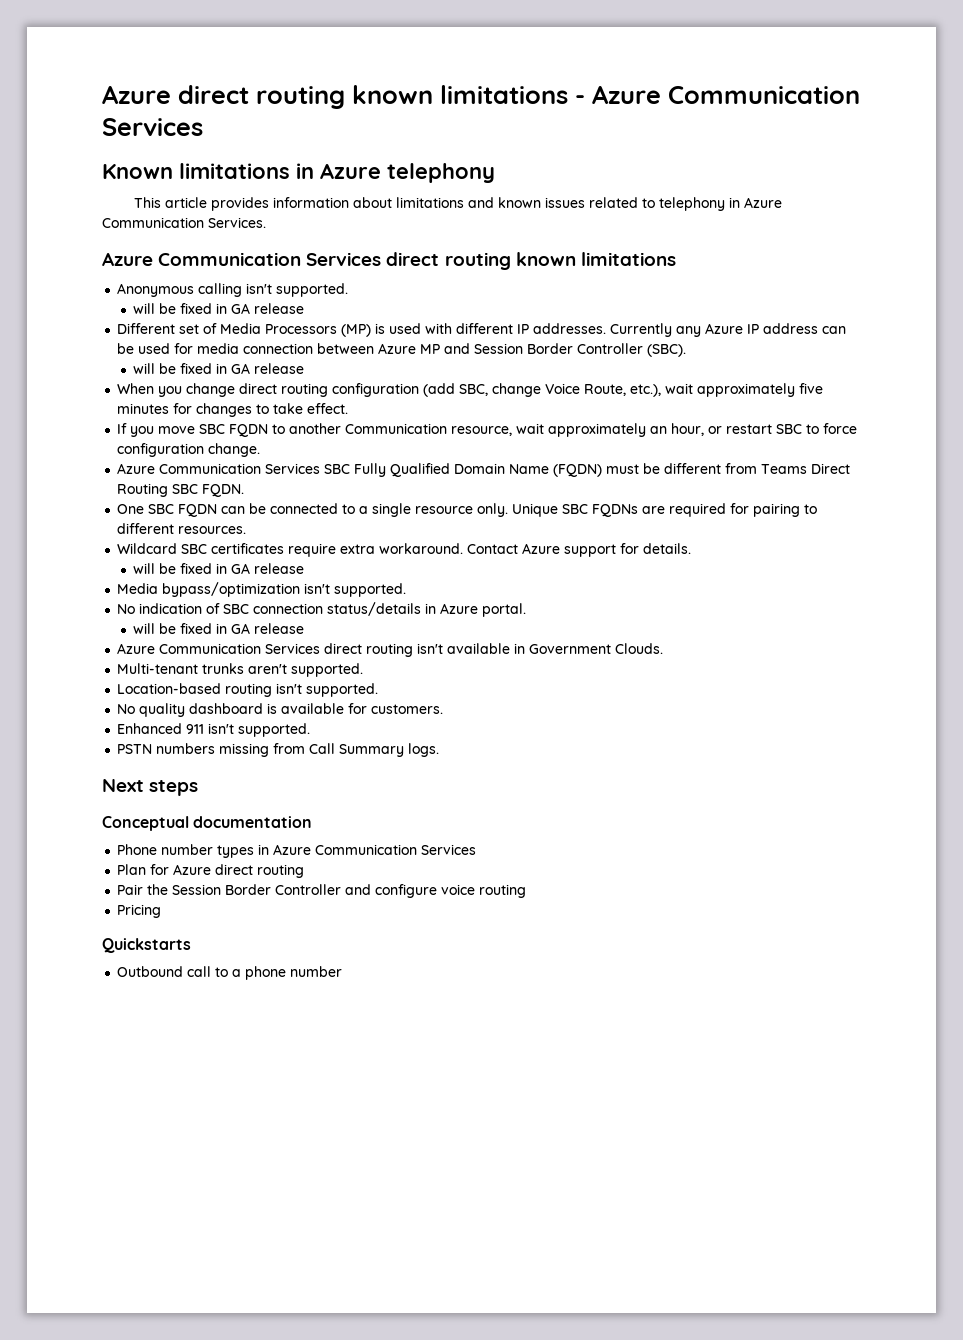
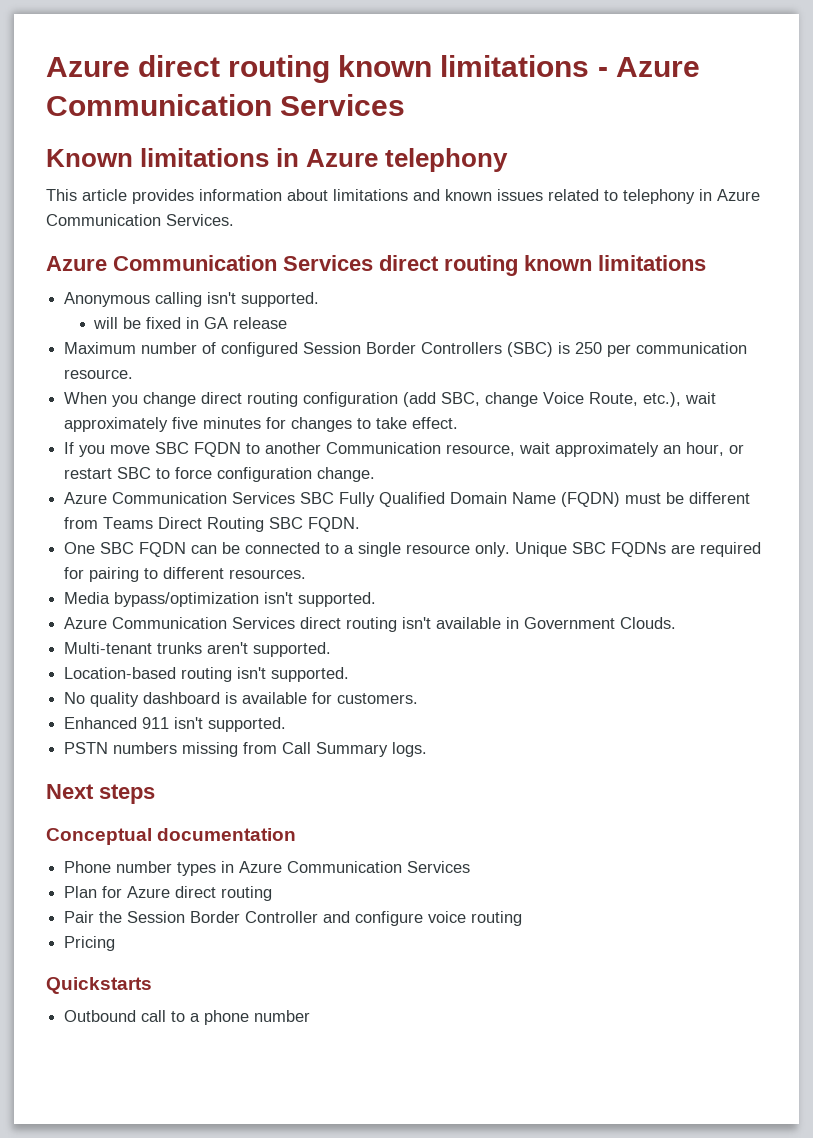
- Different set of Media Processors (MP) is used with different IP addresses. Currently any Azure IP address can be used for media connection between Azure MP and Session Border Controller (SBC).
- will be fixed in GA release
+ Maximum number of configured Session Border Controllers (SBC) is 250 per communication resource.
- Wildcard SBC certificates require extra workaround. Contact Azure support for details.
- will be fixed in GA release
  Media bypass/optimization isn't supported.
- No indication of SBC connection status/details in Azure portal.
- will be fixed in GA release

